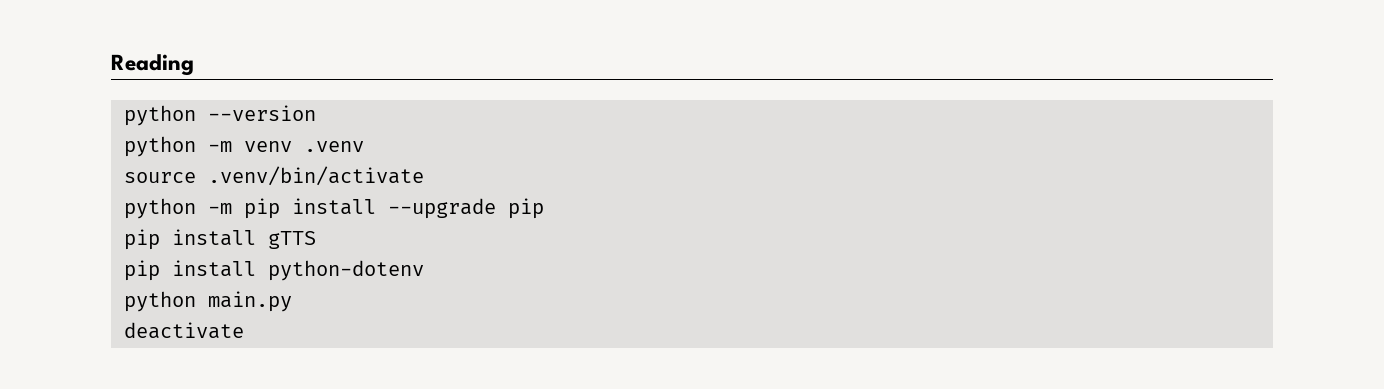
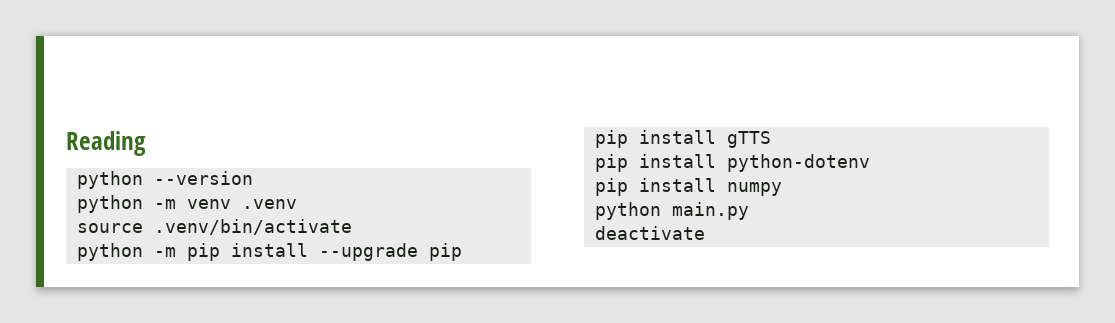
+ pip install numpy

